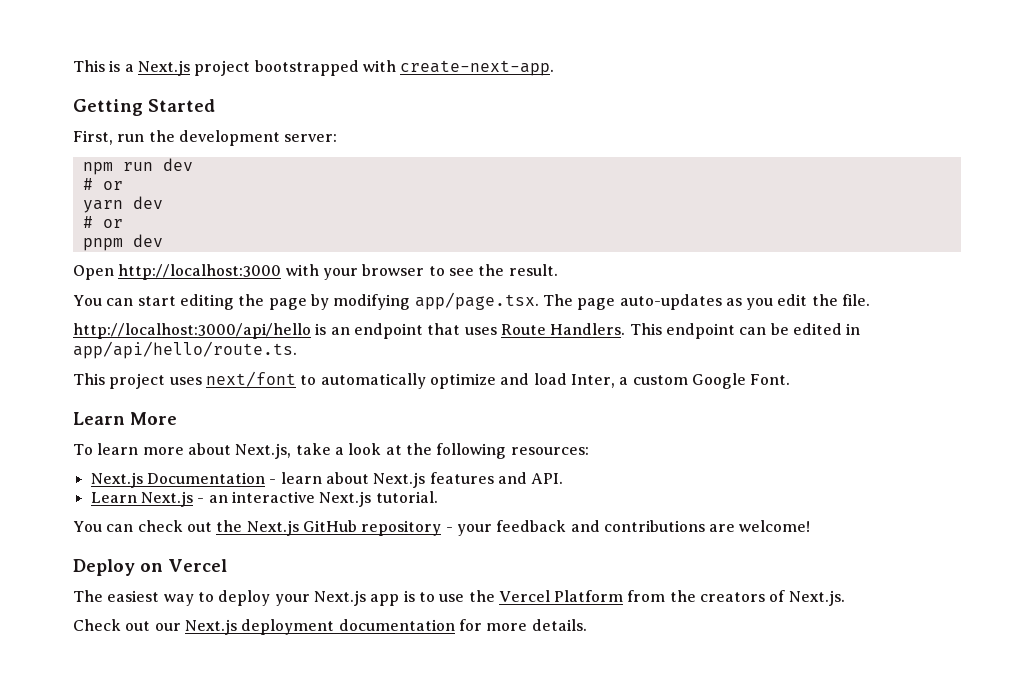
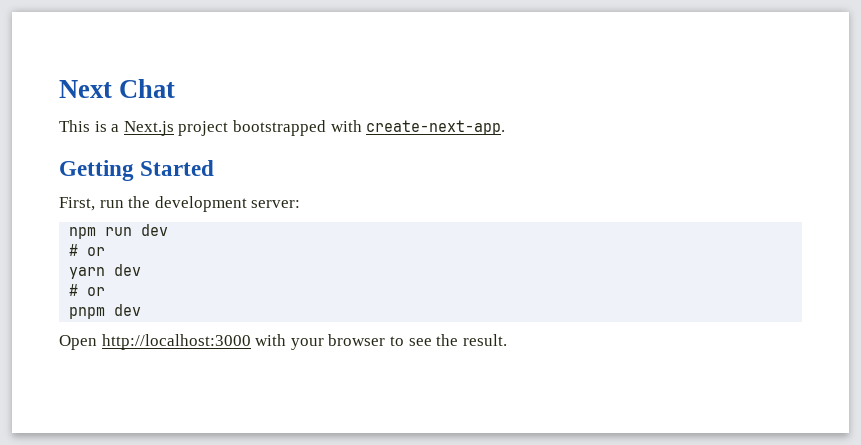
+ Next Chat
- You can start editing the page by modifying app/page.tsx. The page auto-updates as you edit the file.
- http://localhost:3000/api/hello is an endpoint that uses Route Handlers. This endpoint can be edited in app/api/hello/route.ts.
- This project uses next/font to automatically optimize and load Inter, a custom Google Font.
- Learn More
- To learn more about Next.js, take a look at the following resources:
- Next.js Documentation - learn about Next.js features and API.
- Learn Next.js - an interactive Next.js tutorial.
- You can check out the Next.js GitHub repository - your feedback and contributions are welcome!
- Deploy on Vercel
- The easiest way to deploy your Next.js app is to use the Vercel Platform from the creators of Next.js.
- Check out our Next.js deployment documentation for more details.

